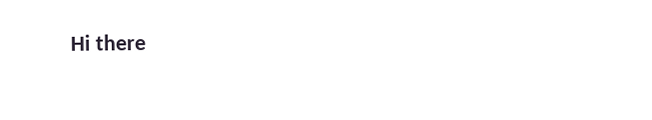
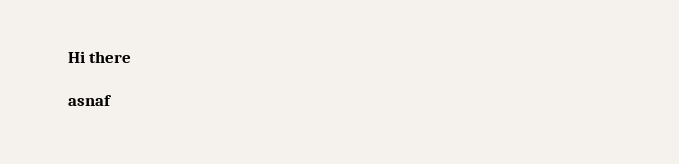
+ asnaf

